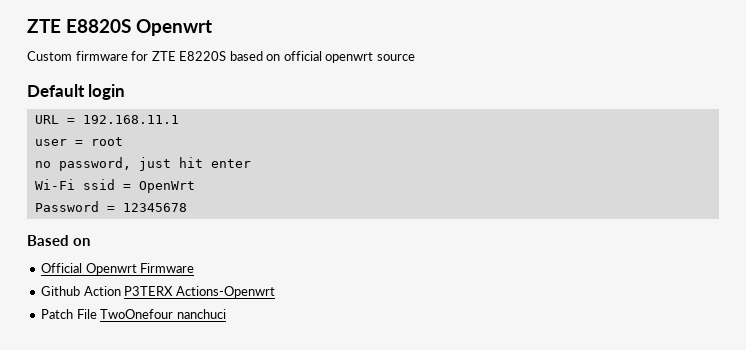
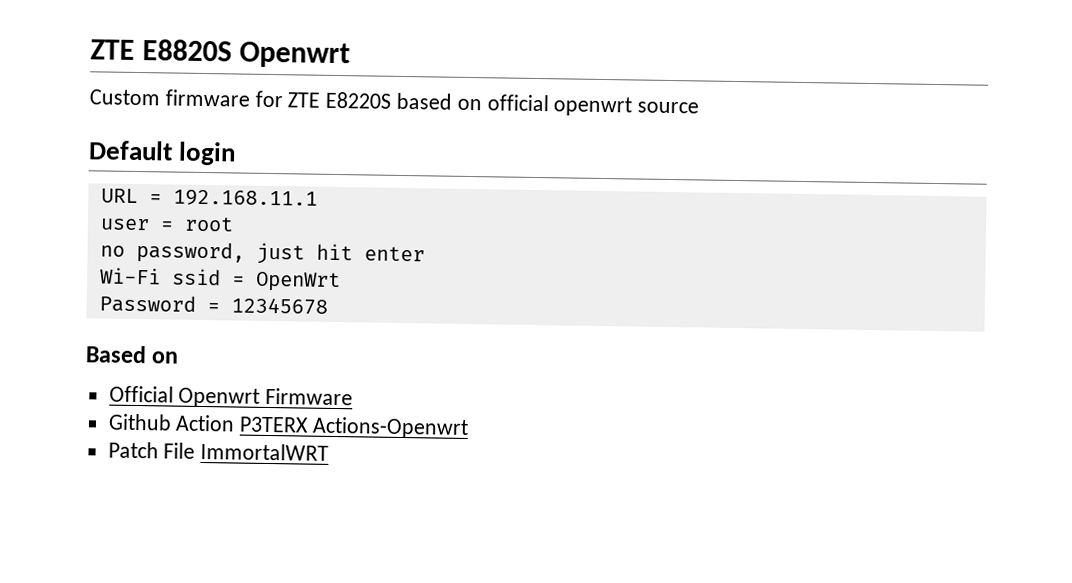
- Patch File TwoOnefour nanchuci
+ Patch File ImmortalWRT

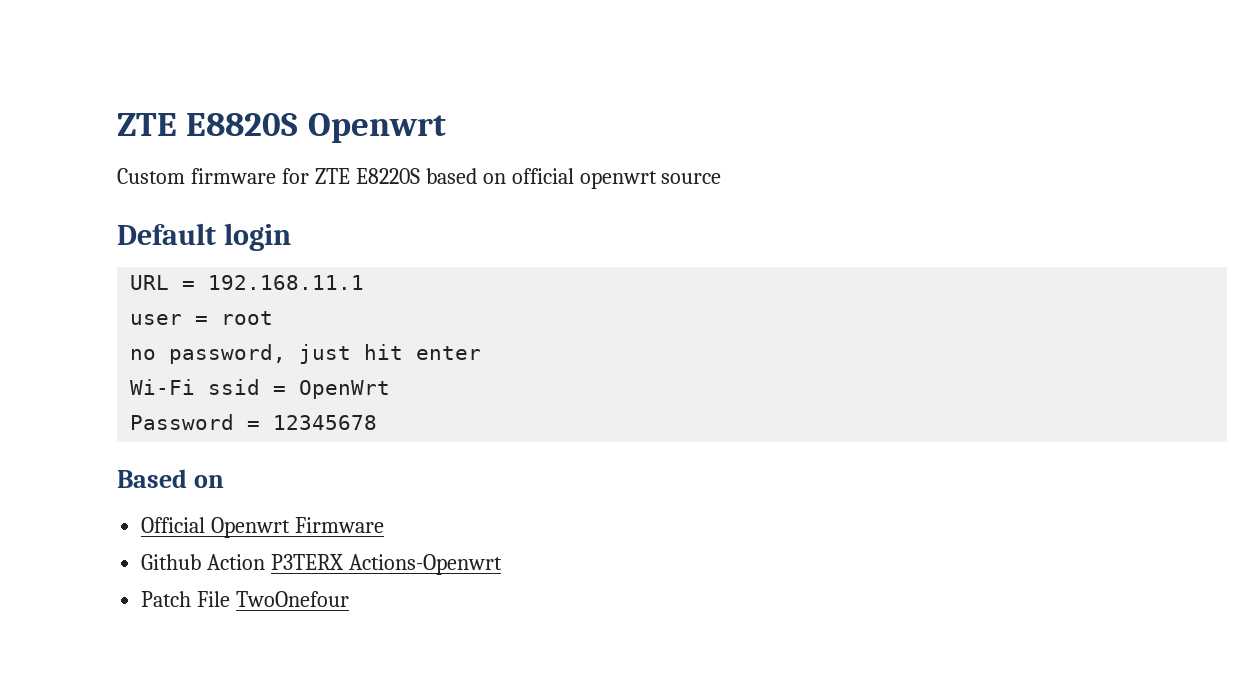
- Patch File ImmortalWRT
+ Patch File TwoOnefour

